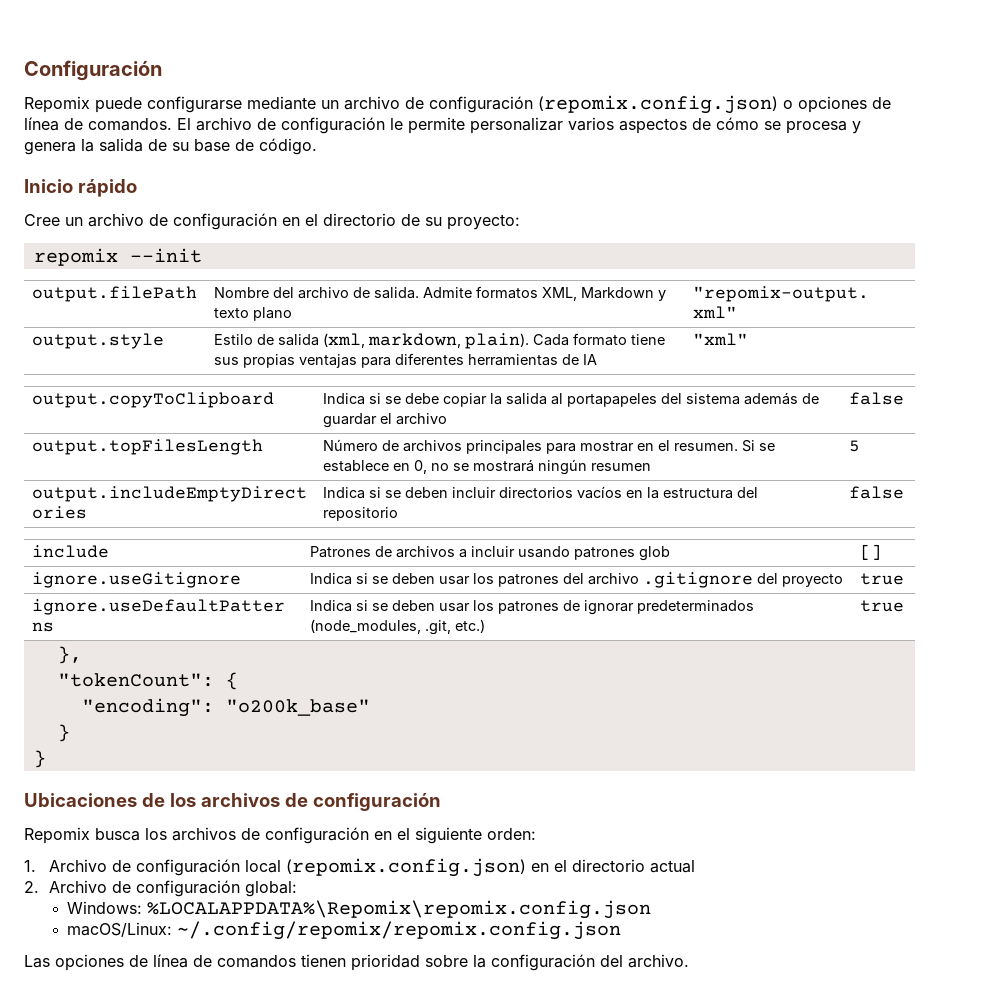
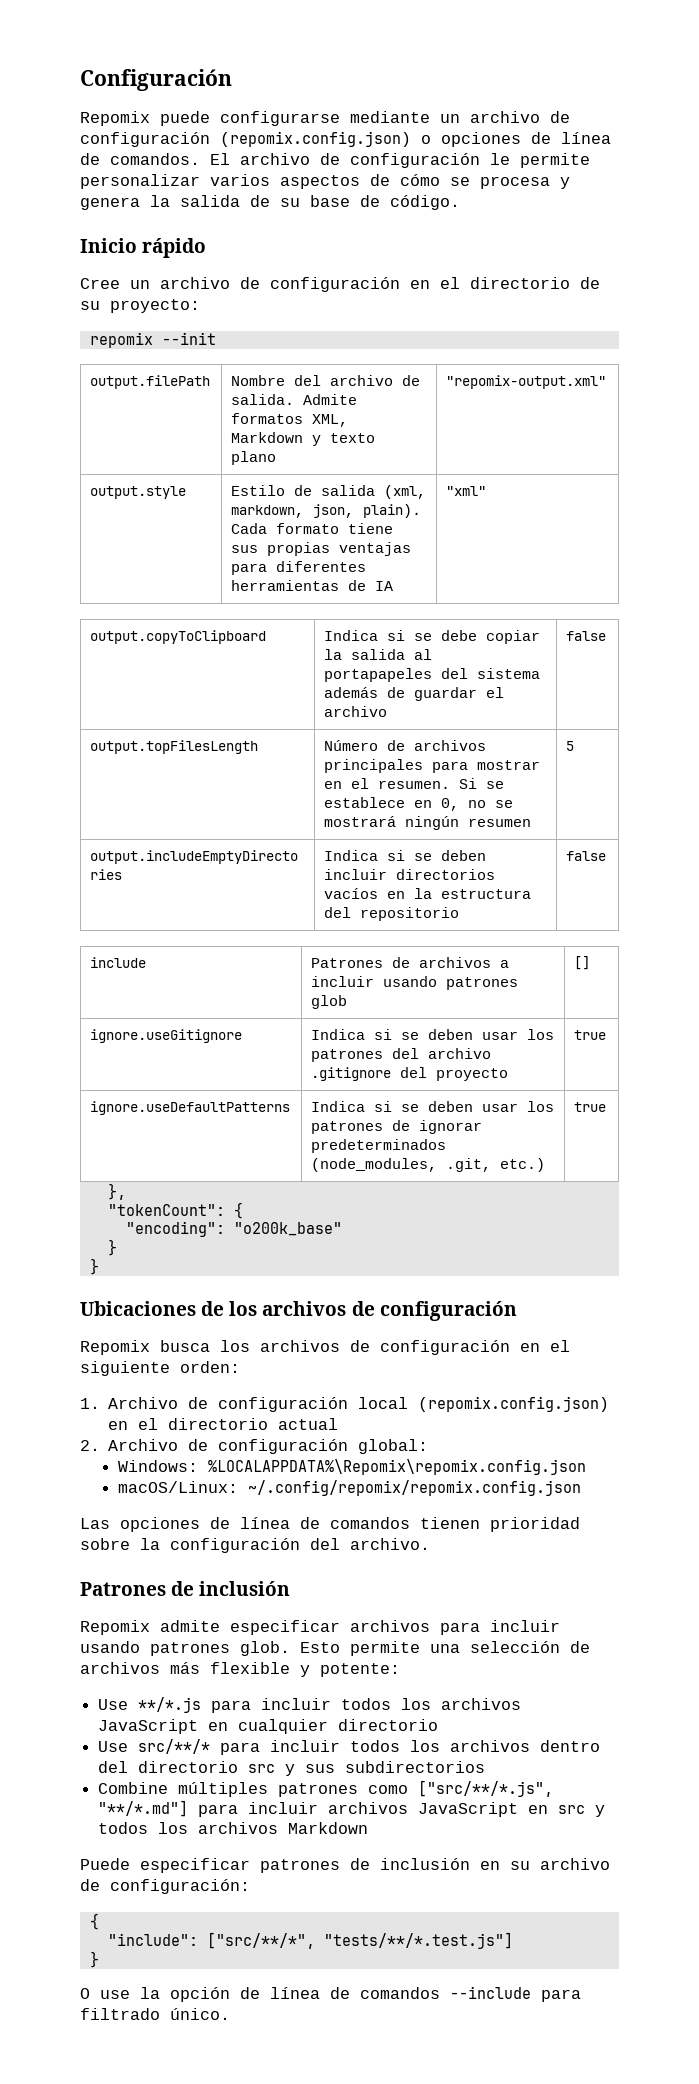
- output.style | Estilo de salida (xml, markdown, plain). Cada formato tiene sus propias ventajas para diferentes herramientas de IA | "xml"
+ output.style | Estilo de salida (xml, markdown, json, plain). Cada formato tiene sus propias ventajas para diferentes herramientas de IA | "xml"
+ Patrones de inclusión
+ Repomix admite especificar archivos para incluir usando patrones glob. Esto permite una selección de archivos más flexible y potente:
+ Use **/*.js para incluir todos los archivos JavaScript en cualquier directorio
+ Use src/**/* para incluir todos los archivos dentro del directorio src y sus subdirectorios
+ Combine múltiples patrones como ["src/**/*.js", "**/*.md"] para incluir archivos JavaScript en src y todos los archivos Markdown
+ Puede especificar patrones de inclusión en su archivo de configuración:
+ {
+ "include": ["src/**/*", "tests/**/*.test.js"]
+ }
+ O use la opción de línea de comandos --include para filtrado único.

